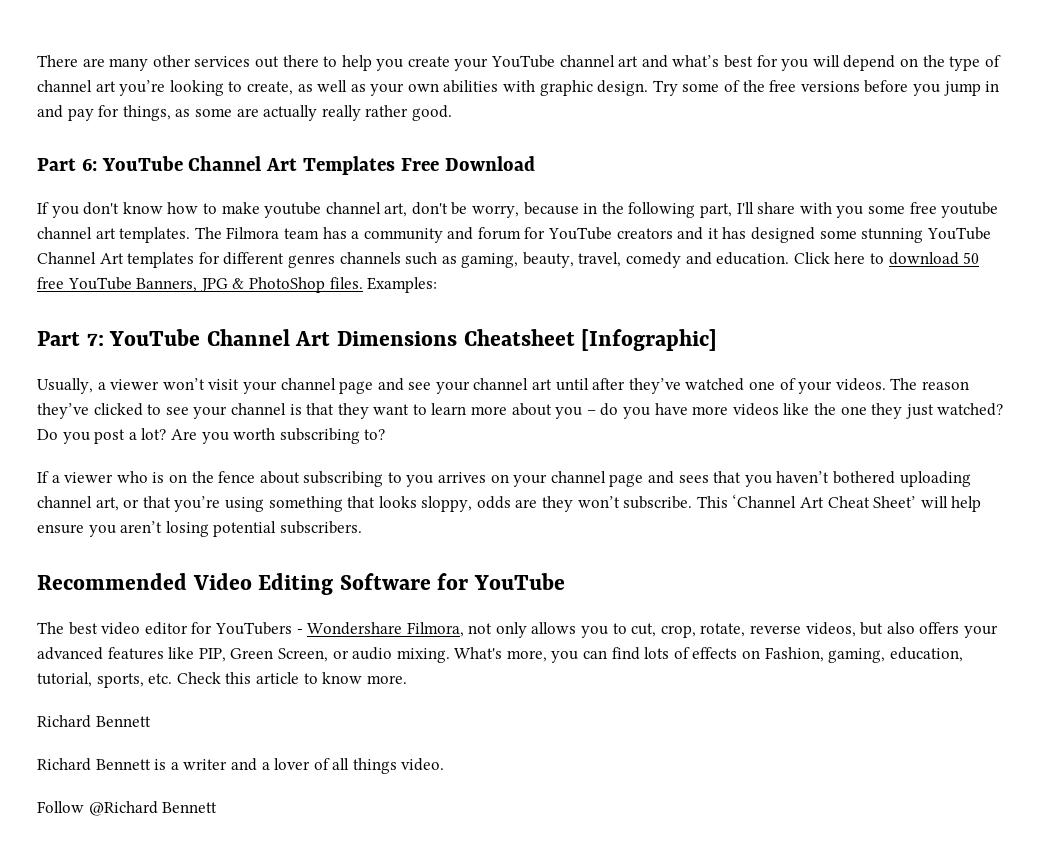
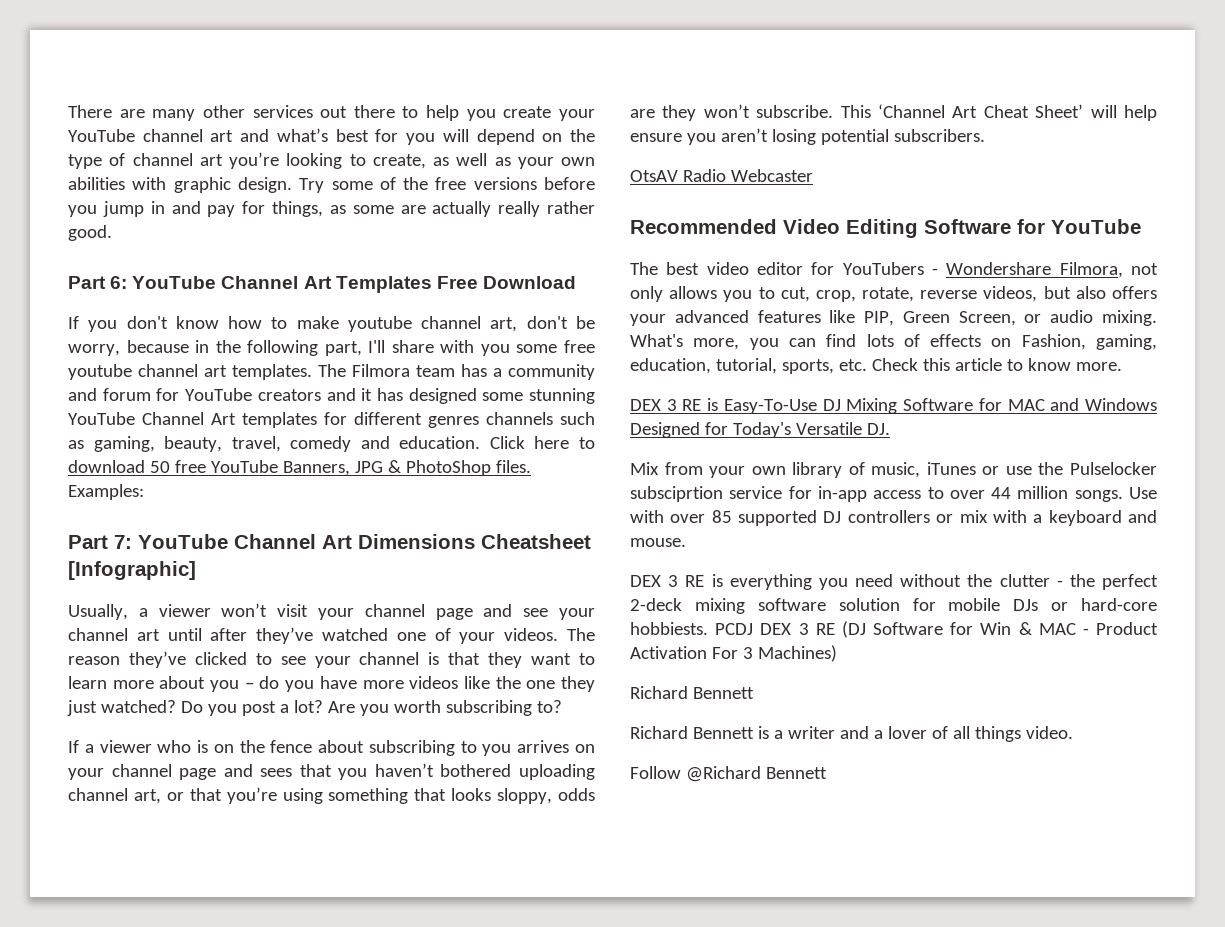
+ OtsAV Radio Webcaster
+ DEX 3 RE is Easy-To-Use DJ Mixing Software for MAC and Windows Designed for Today's Versatile DJ.
+ Mix from your own library of music, iTunes or use the Pulselocker subsciprtion service for in-app access to over 44 million songs. Use with over 85 supported DJ controllers or mix with a keyboard and mouse.
+ DEX 3 RE is everything you need without the clutter - the perfect 2-deck mixing software solution for mobile DJs or hard-core hobbiests. PCDJ DEX 3 RE (DJ Software for Win & MAC - Product Activation For 3 Machines)

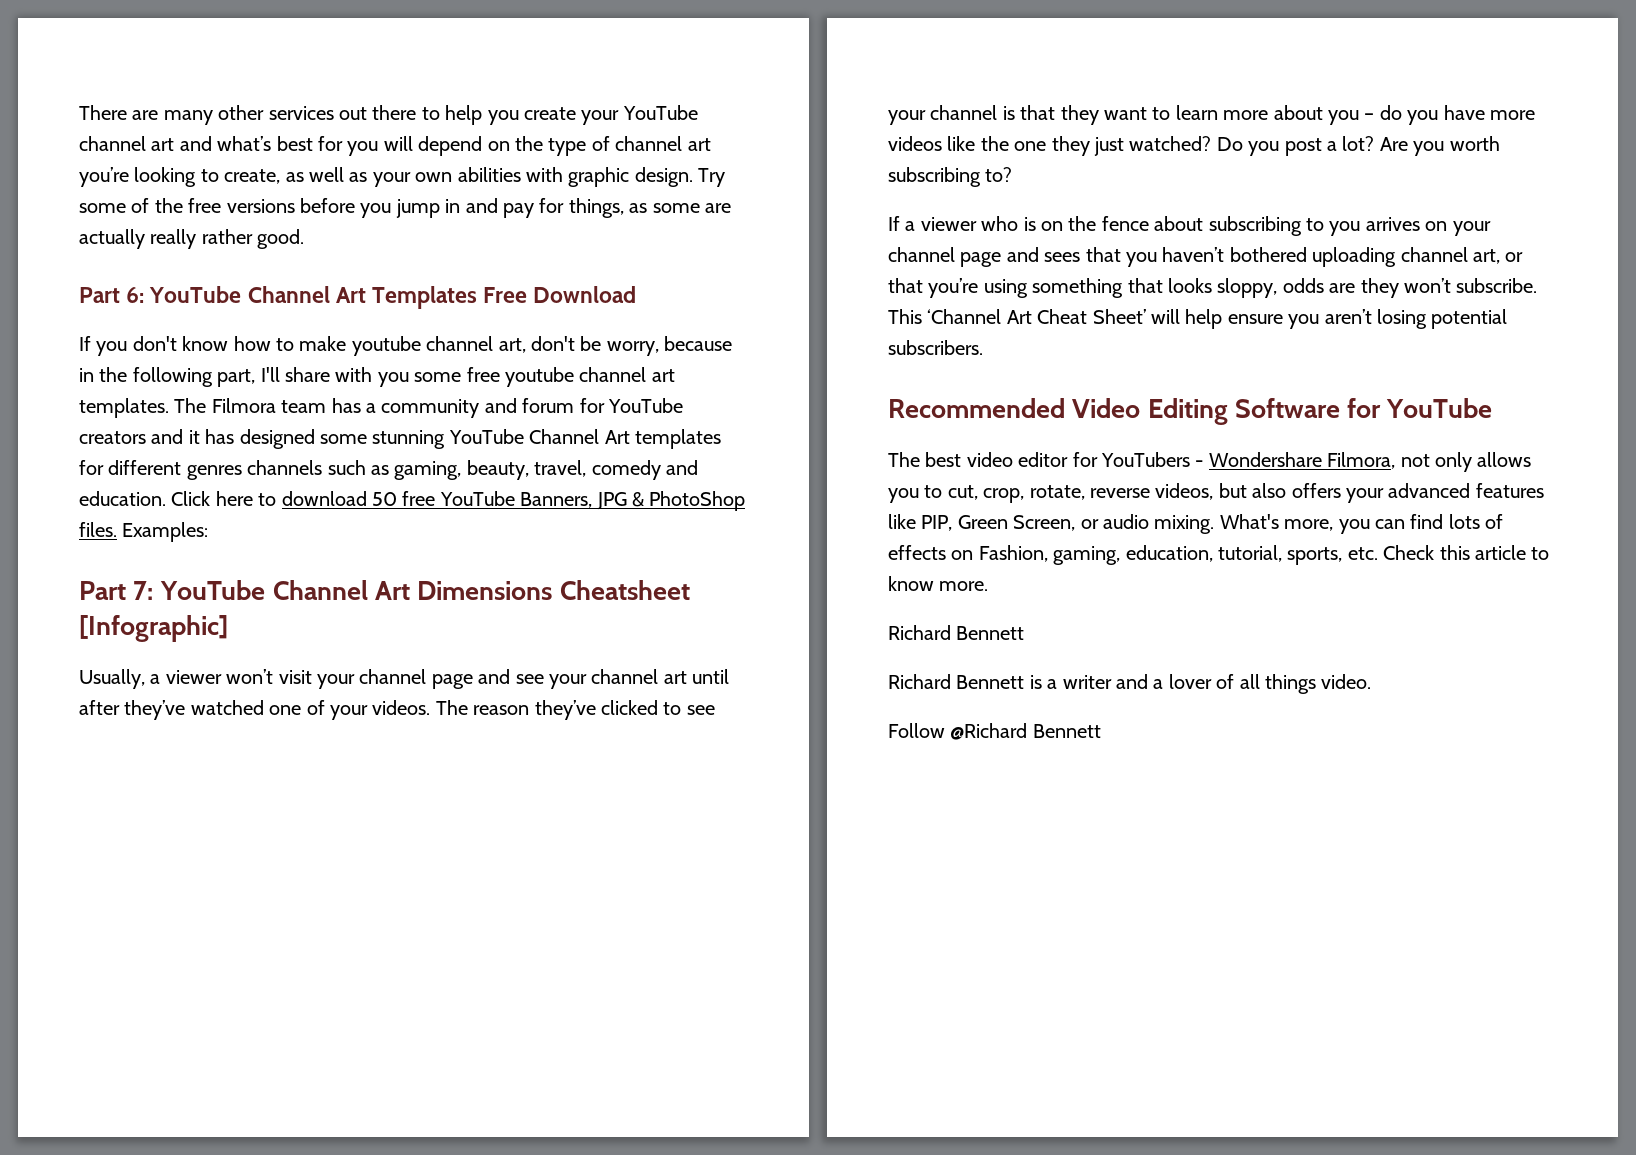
- OtsAV Radio Webcaster
- DEX 3 RE is Easy-To-Use DJ Mixing Software for MAC and Windows Designed for Today's Versatile DJ.
- Mix from your own library of music, iTunes or use the Pulselocker subsciprtion service for in-app access to over 44 million songs. Use with over 85 supported DJ controllers or mix with a keyboard and mouse.
- DEX 3 RE is everything you need without the clutter - the perfect 2-deck mixing software solution for mobile DJs or hard-core hobbiests. PCDJ DEX 3 RE (DJ Software for Win & MAC - Product Activation For 3 Machines)

